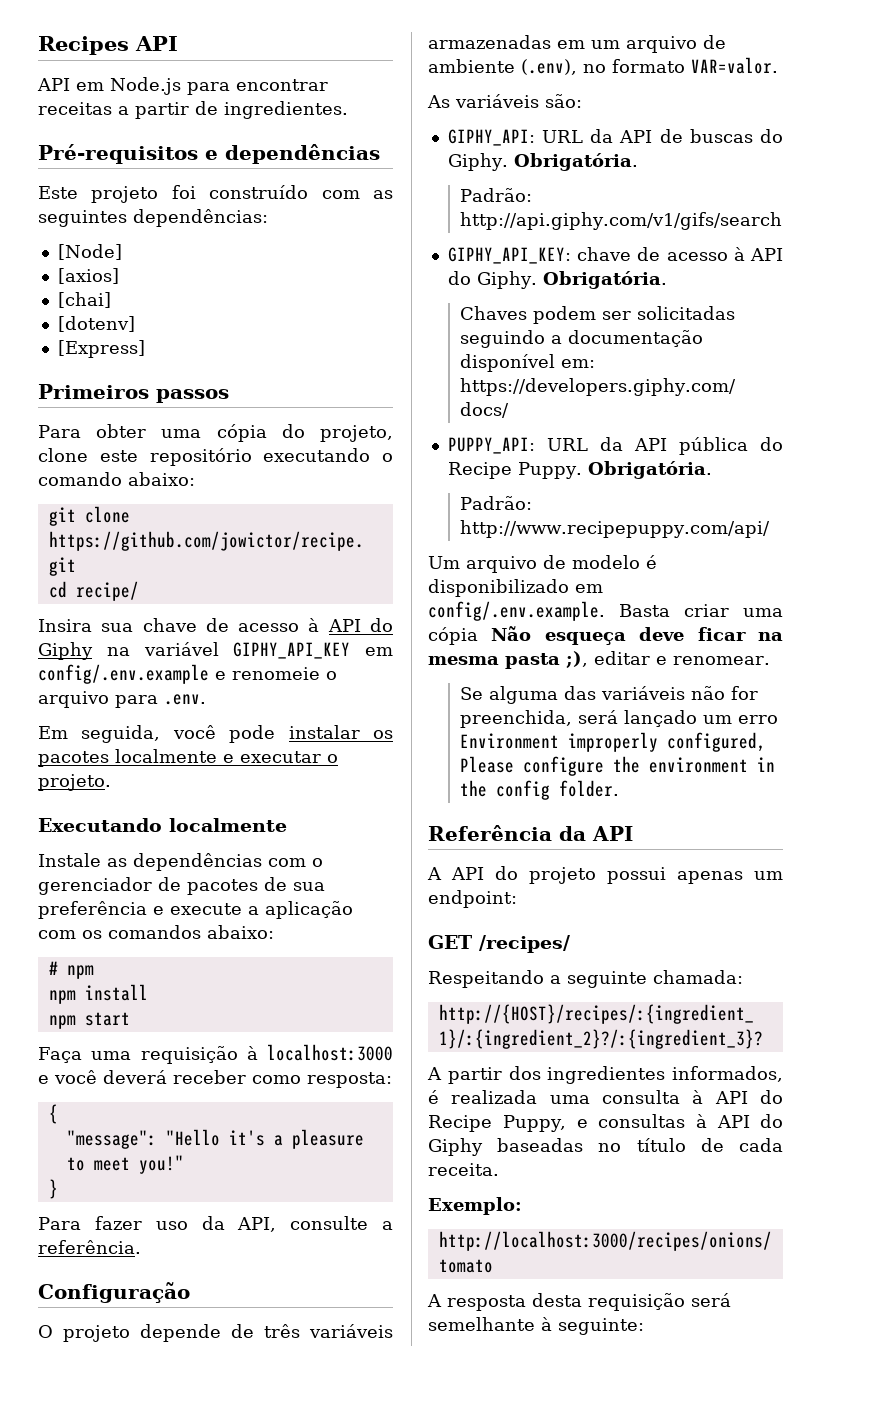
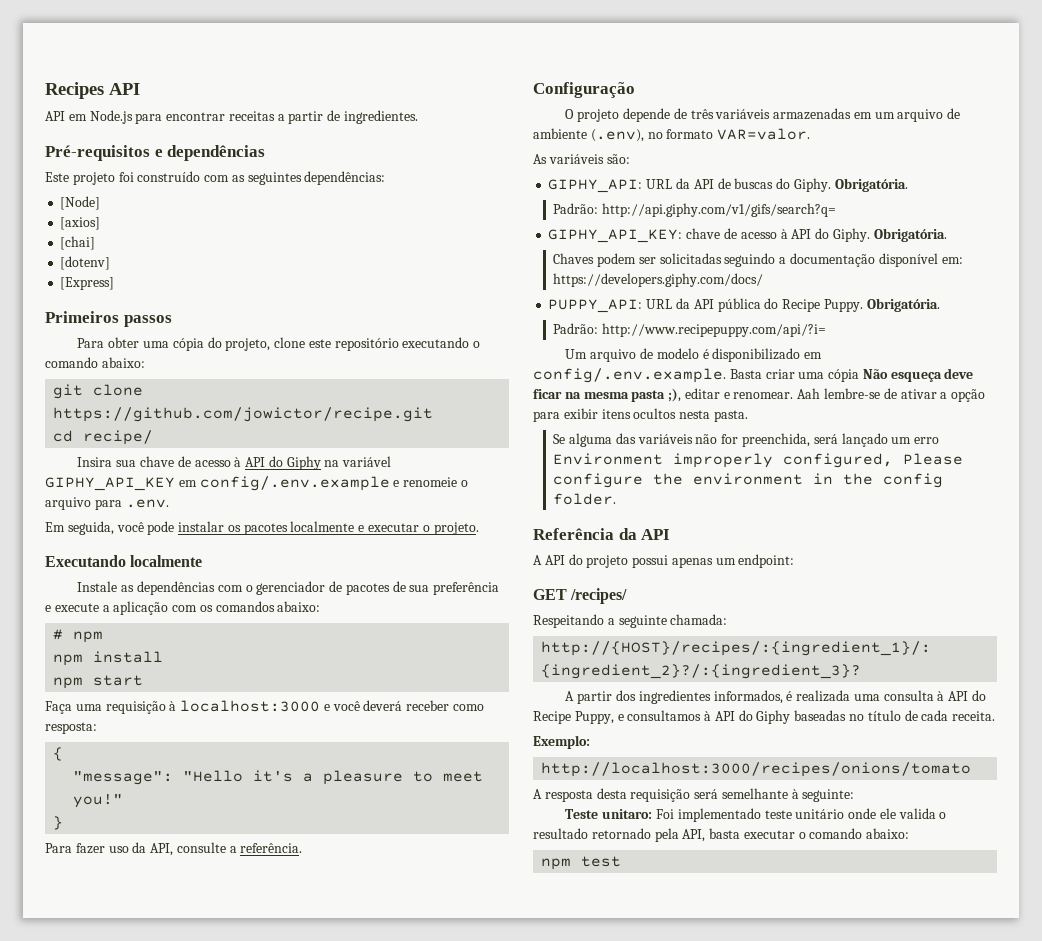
- Padrão: http://api.giphy.com/v1/gifs/search
+ Padrão: http://api.giphy.com/v1/gifs/search?q=
- Padrão: http://www.recipepuppy.com/api/
+ Padrão: http://www.recipepuppy.com/api/?i=
+ Aah lembre-se de ativar a opção para exibir itens ocultos nesta pasta.
- A partir dos ingredientes informados, é realizada uma consulta à API do Recipe Puppy, e consultas à API do Giphy baseadas no título de cada receita.
+ A partir dos ingredientes informados, é realizada uma consulta à API do Recipe Puppy, e consultamos à API do Giphy baseadas no título de cada receita.
+ Teste unitaro: Foi implementado teste unitário onde ele valida o resultado retornado pela API, basta executar o comando abaixo:
+ npm test

